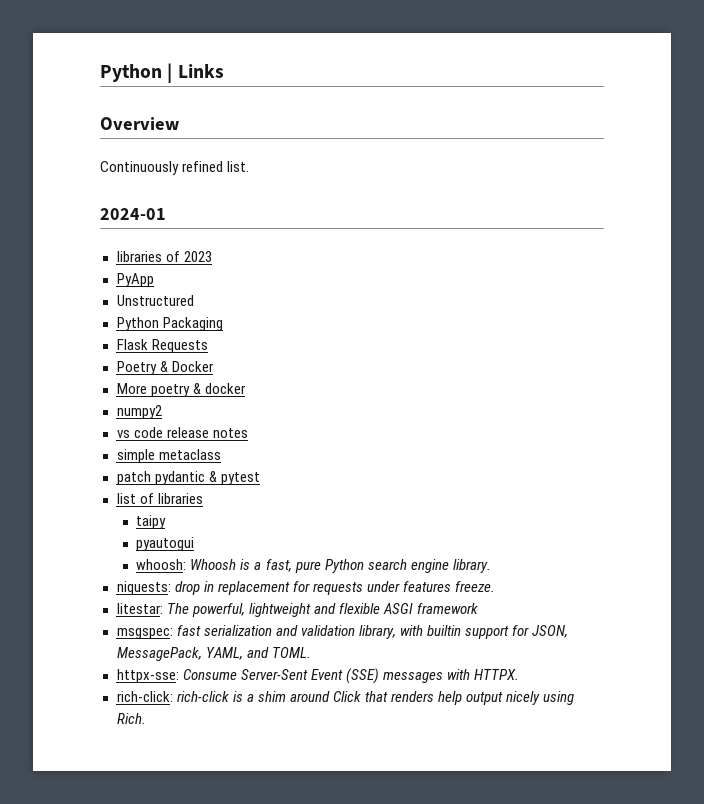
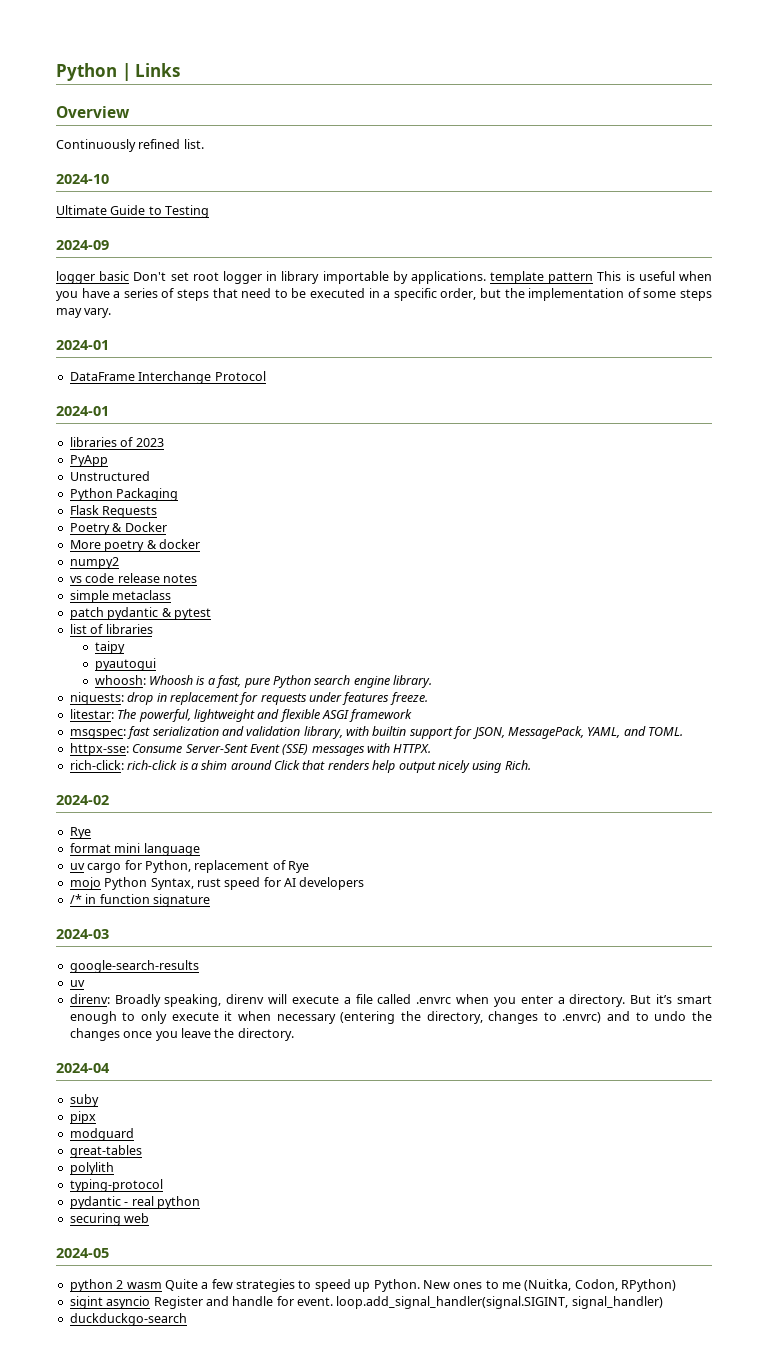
+ 2024-10
+ Ultimate Guide to Testing
+ 2024-09
+ logger basic Don't set root logger in library importable by applications. template pattern This is useful when you have a series of steps that need to be executed in a specific order, but the implementation of some steps may vary.
+ 2024-01
+ DataFrame Interchange Protocol
+ 2024-02
+ Rye
+ format mini language
+ uv cargo for Python, replacement of Rye
+ mojo Python Syntax, rust speed for AI developers
+ /* in function signature
+ 2024-03
+ google-search-results
+ uv
+ direnv: Broadly speaking, direnv will execute a file called .envrc when you enter a directory. But it’s smart enough to only execute it when necessary (entering the directory, changes to .envrc) and to undo the changes once you leave the directory.
+ 2024-04
+ suby
+ pipx
+ modguard
+ great-tables
+ polylith
+ typing-protocol
+ pydantic - real python
+ securing web
+ 2024-05
+ python 2 wasm Quite a few strategies to speed up Python. New ones to me (Nuitka, Codon, RPython)
+ sigint asyncio Register and handle for event. loop.add_signal_handler(signal.SIGINT, signal_handler)
+ duckduckgo-search

